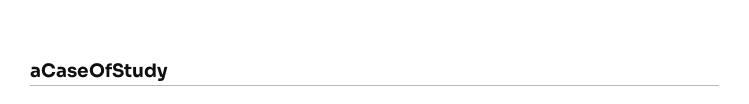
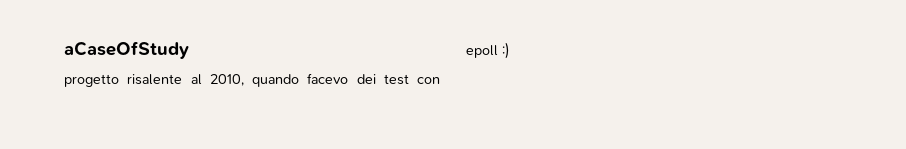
+ progetto risalente al 2010, quando facevo dei test con epoll :)

